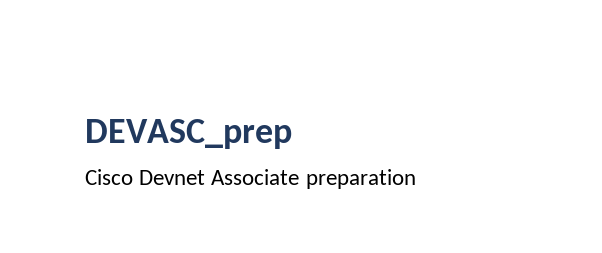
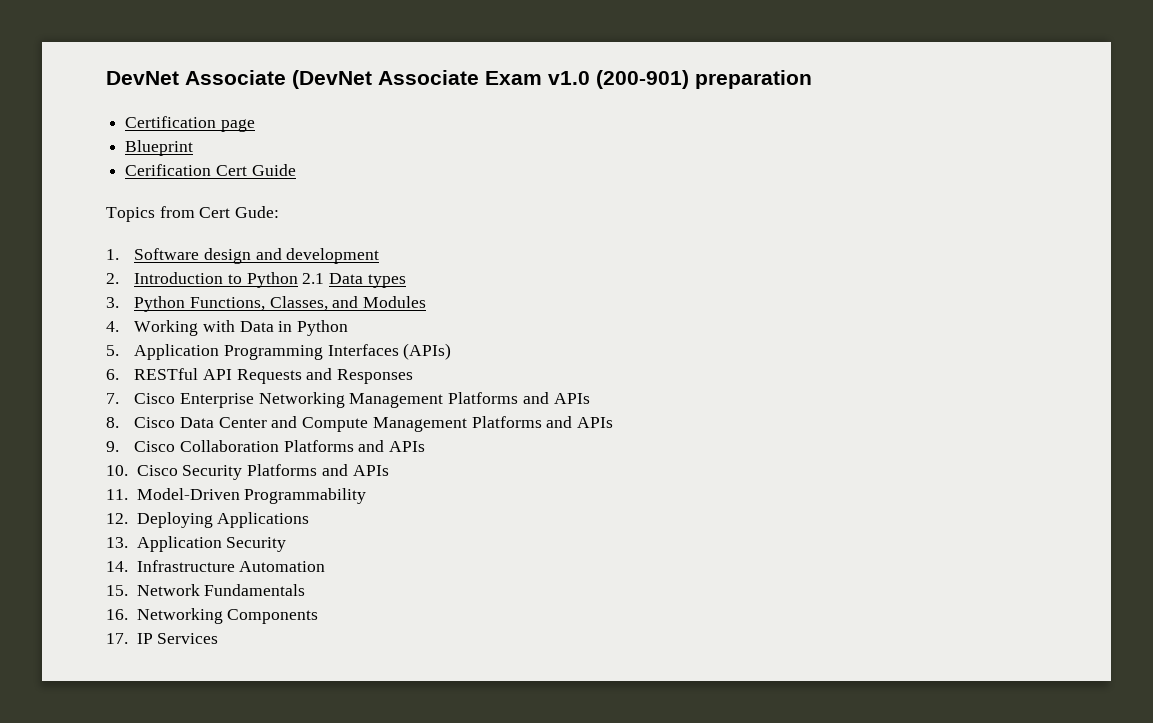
- DEVASC_prep
- Cisco Devnet Associate preparation
+ DevNet Associate (DevNet Associate Exam v1.0 (200-901) preparation
+ Certification page
+ Blueprint
+ Cerification Cert Guide
+ Topics from Cert Gude:
+ 1. Software design and development
+ 2. Introduction to Python 2.1 Data types
+ 3. Python Functions, Classes, and Modules
+ 4. Working with Data in Python
+ 5. Application Programming Interfaces (APIs)
+ 6. RESTful API Requests and Responses
+ 7. Cisco Enterprise Networking Management Platforms and APIs
+ 8. Cisco Data Center and Compute Management Platforms and APIs
+ 9. Cisco Collaboration Platforms and APIs
+ 10. Cisco Security Platforms and APIs
+ 11. Model-Driven Programmability
+ 12. Deploying Applications
+ 13. Application Security
+ 14. Infrastructure Automation
+ 15. Network Fundamentals
+ 16. Networking Components
+ 17. IP Services

